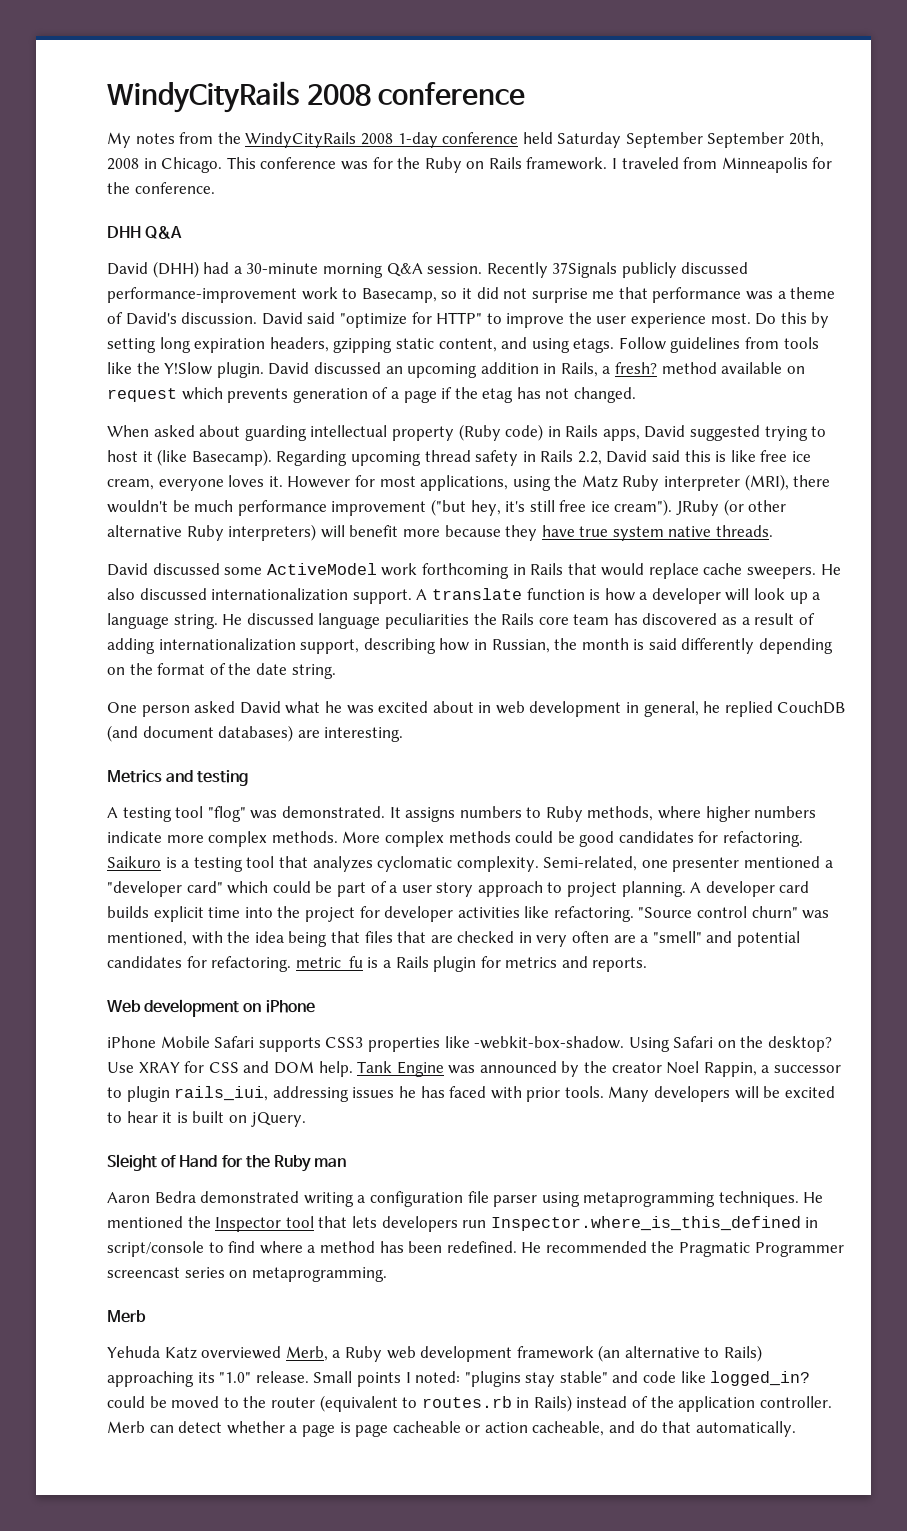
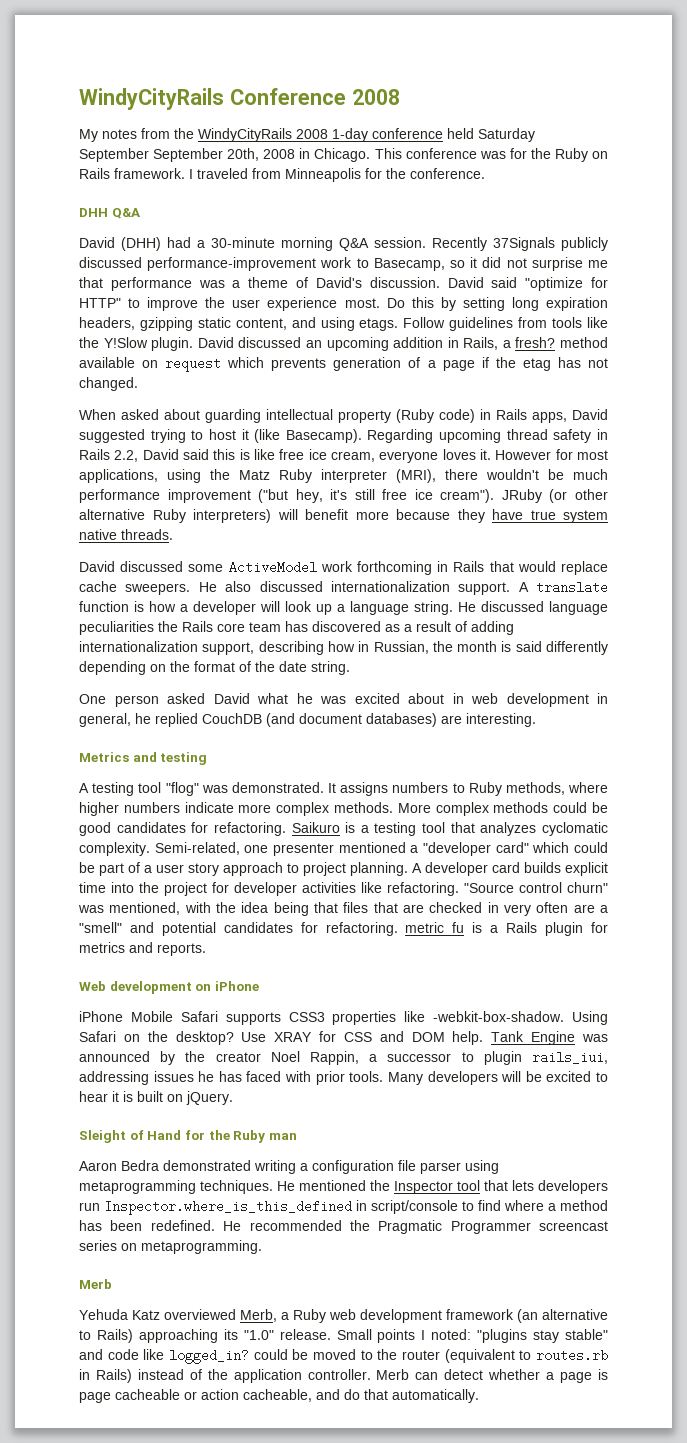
- WindyCityRails 2008 conference
+ WindyCityRails Conference 2008

